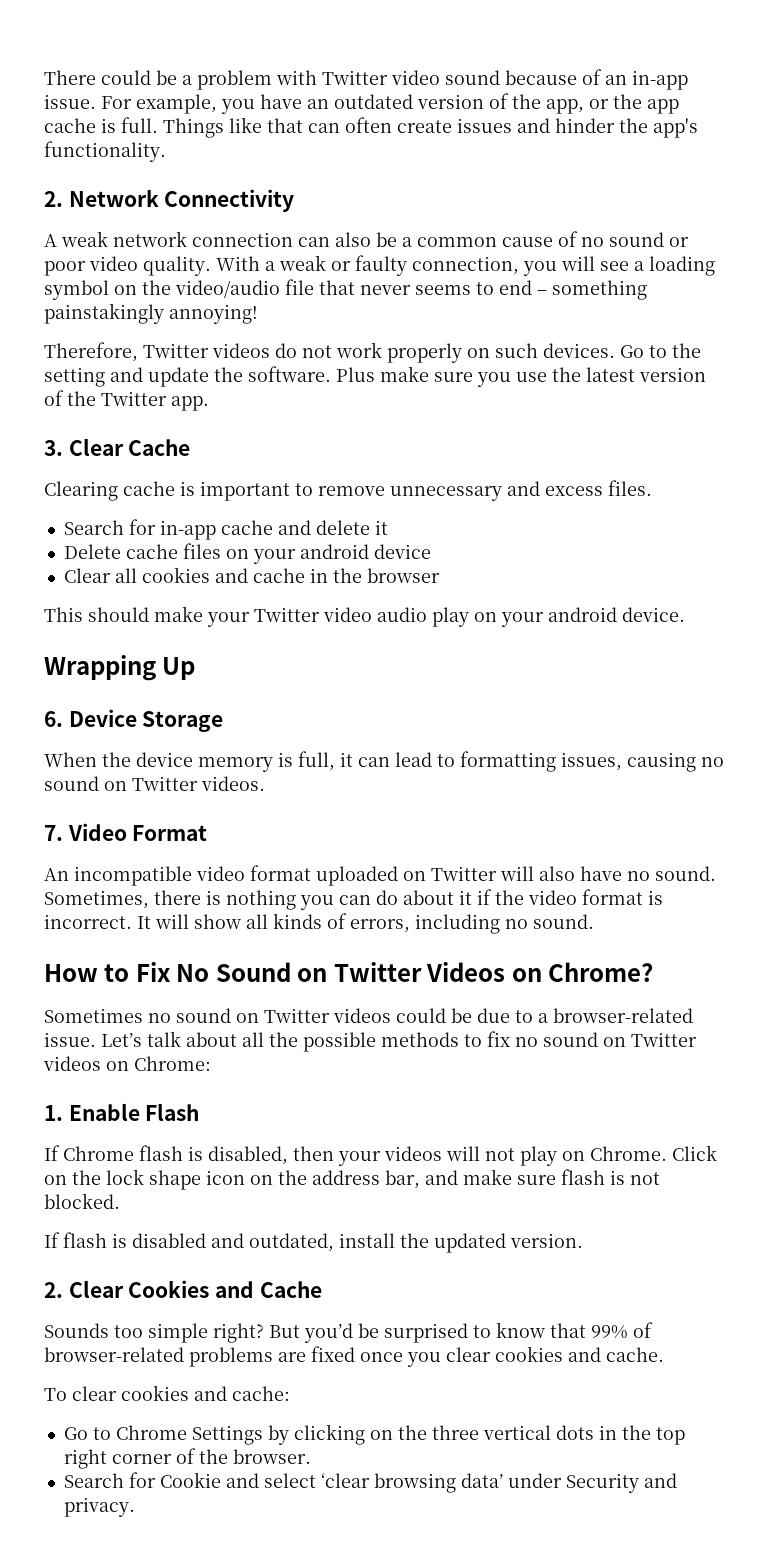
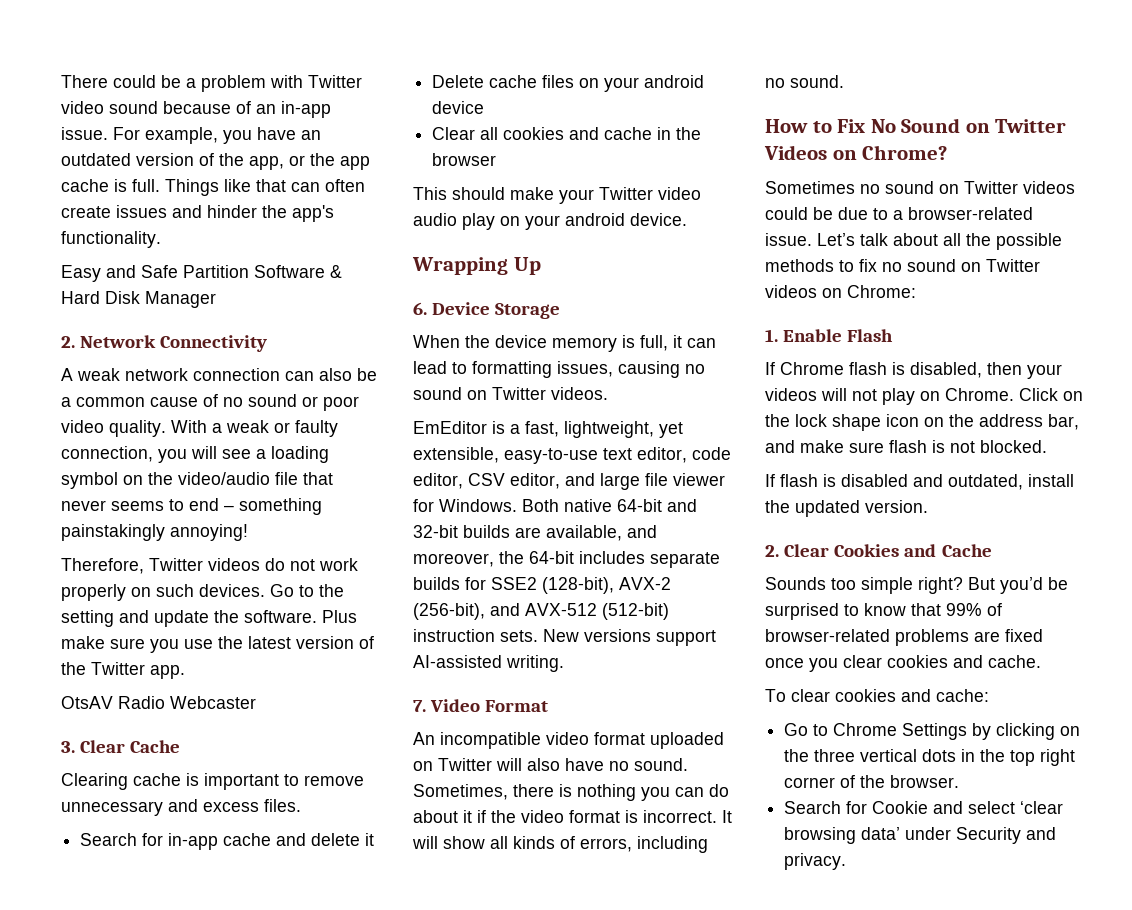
+ Easy and Safe Partition Software & Hard Disk Manager
+ OtsAV Radio Webcaster
+ EmEditor is a fast, lightweight, yet extensible, easy-to-use text editor, code editor, CSV editor, and large file viewer for Windows. Both native 64-bit and 32-bit builds are available, and moreover, the 64-bit includes separate builds for SSE2 (128-bit), AVX-2 (256-bit), and AVX-512 (512-bit) instruction sets. New versions support AI-assisted writing.

